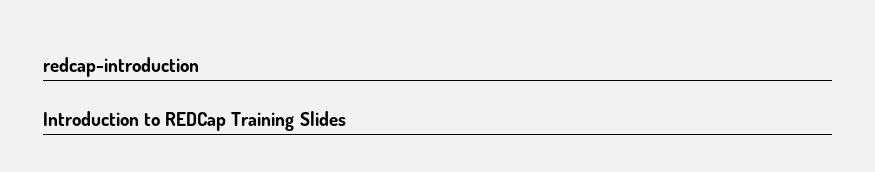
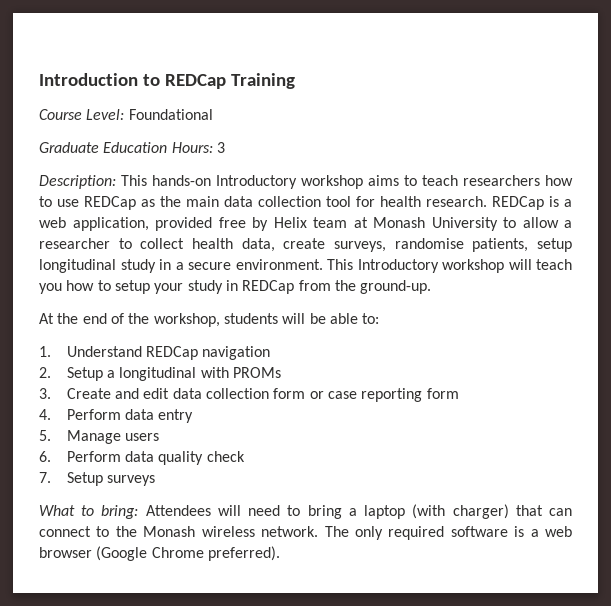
- redcap-introduction
- Introduction to REDCap Training Slides
+ Introduction to REDCap Training
+ Course Level: Foundational
+ Graduate Education Hours: 3
+ Description: This hands-on Introductory workshop aims to teach researchers how to use REDCap as the main data collection tool for health research. REDCap is a web application, provided free by Helix team at Monash University to allow a researcher to collect health data, create surveys, randomise patients, setup longitudinal study in a secure environment. This Introductory workshop will teach you how to setup your study in REDCap from the ground-up.
+ At the end of the workshop, students will be able to:
+ 1. Understand REDCap navigation
+ 2. Setup a longitudinal with PROMs
+ 3. Create and edit data collection form or case reporting form
+ 4. Perform data entry
+ 5. Manage users
+ 6. Perform data quality check
+ 7. Setup surveys
+ What to bring: Attendees will need to bring a laptop (with charger) that can connect to the Monash wireless network. The only required software is a web browser (Google Chrome preferred).

